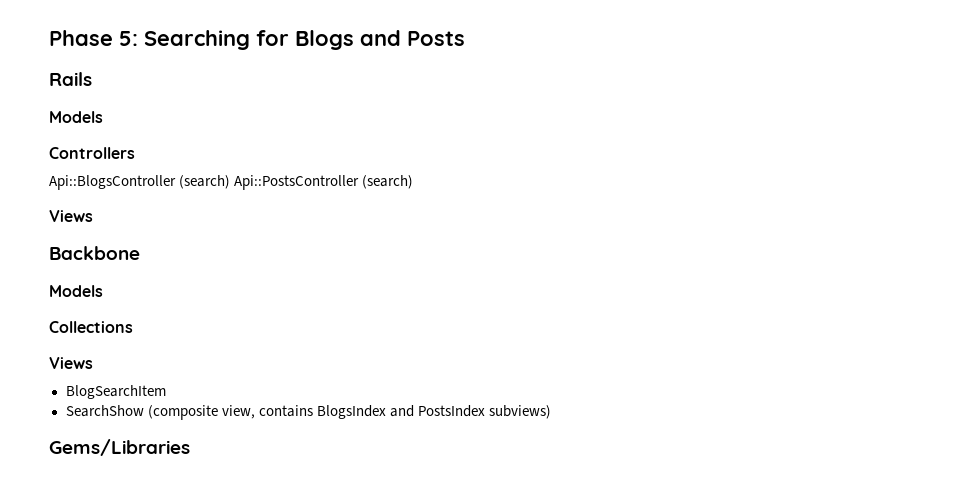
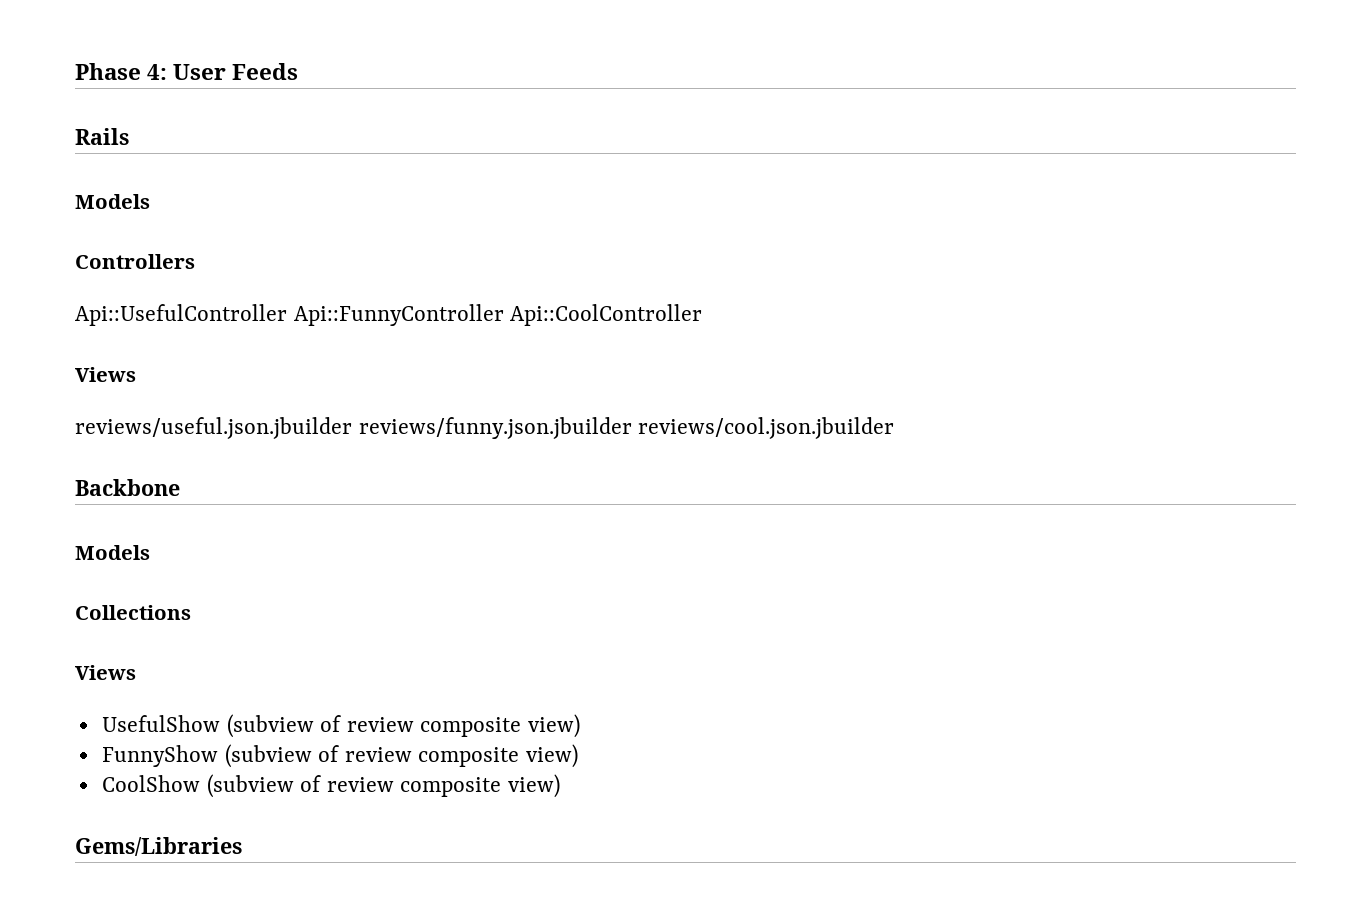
- Phase 5: Searching for Blogs and Posts
+ Phase 4: User Feeds
  Rails
  Models
  Controllers
- Api::BlogsController (search) Api::PostsController (search)
+ Api::UsefulController Api::FunnyController Api::CoolController
  Views
+ reviews/useful.json.jbuilder reviews/funny.json.jbuilder reviews/cool.json.jbuilder
  Backbone
  Models
  Collections
  Views
- BlogSearchItem
- SearchShow (composite view, contains BlogsIndex and PostsIndex subviews)
+ UsefulShow (subview of review composite view)
+ FunnyShow (subview of review composite view)
+ CoolShow (subview of review composite view)

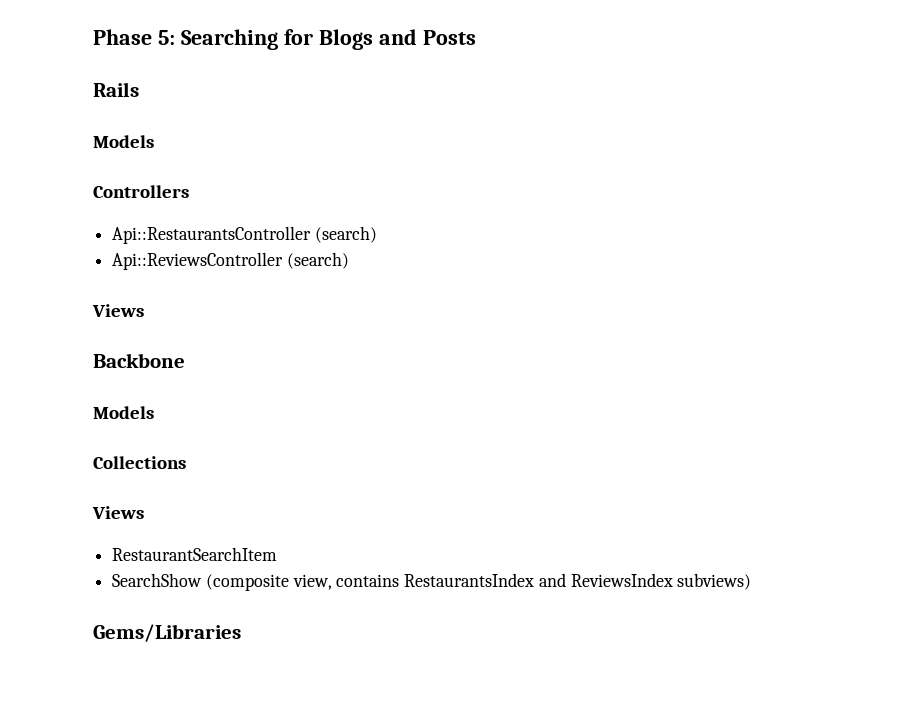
- Phase 4: User Feeds
+ Phase 5: Searching for Blogs and Posts
  Rails
  Models
  Controllers
- Api::UsefulController Api::FunnyController Api::CoolController
+ Api::RestaurantsController (search)
+ Api::ReviewsController (search)
  Views
- reviews/useful.json.jbuilder reviews/funny.json.jbuilder reviews/cool.json.jbuilder
  Backbone
  Models
  Collections
  Views
- UsefulShow (subview of review composite view)
- FunnyShow (subview of review composite view)
- CoolShow (subview of review composite view)
+ RestaurantSearchItem
+ SearchShow (composite view, contains RestaurantsIndex and ReviewsIndex subviews)

